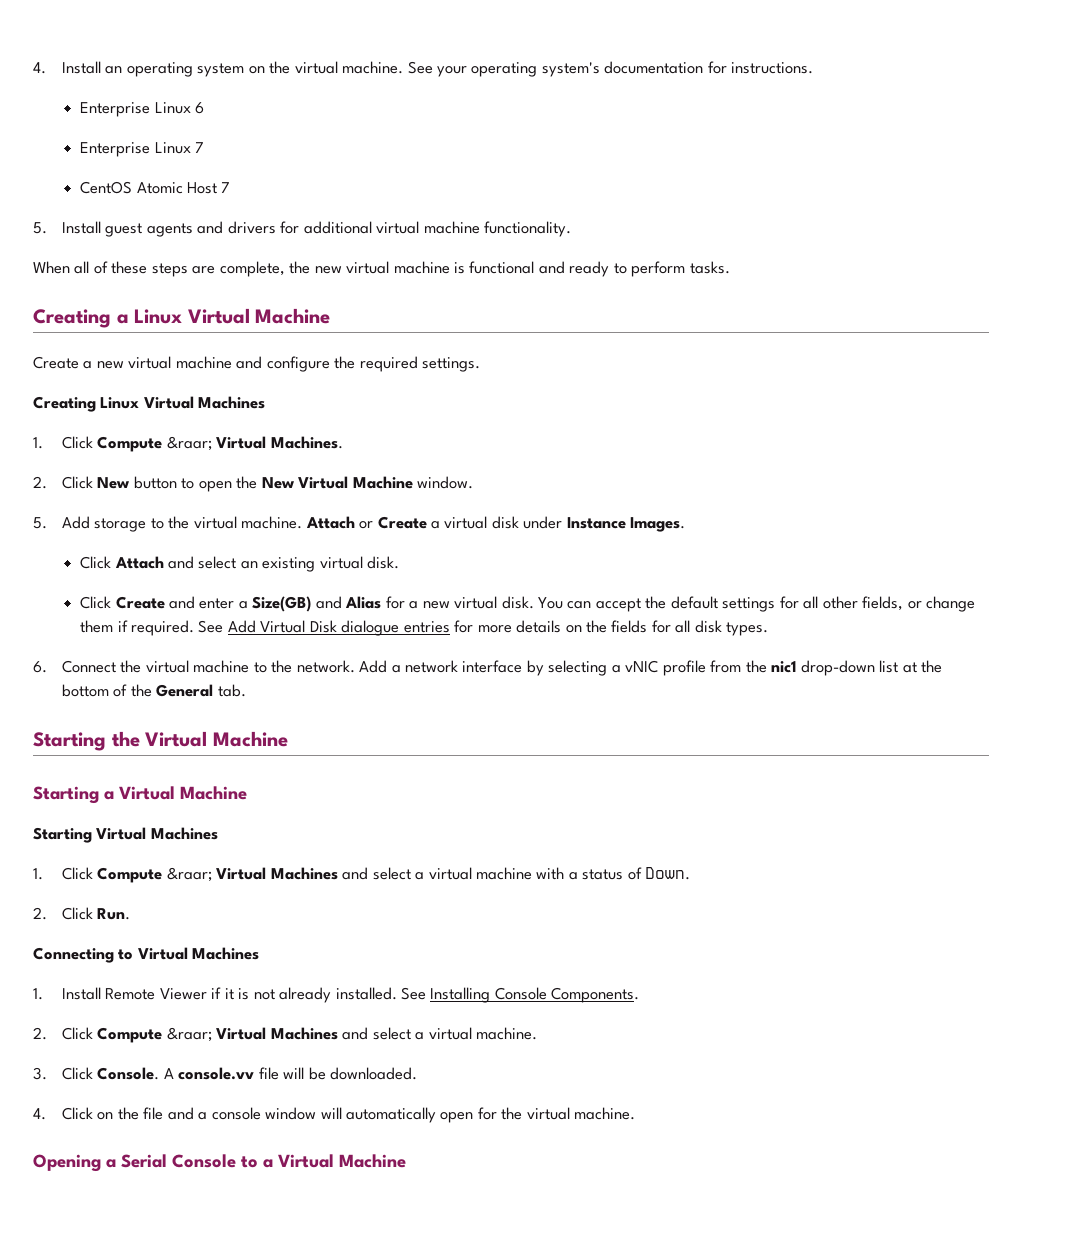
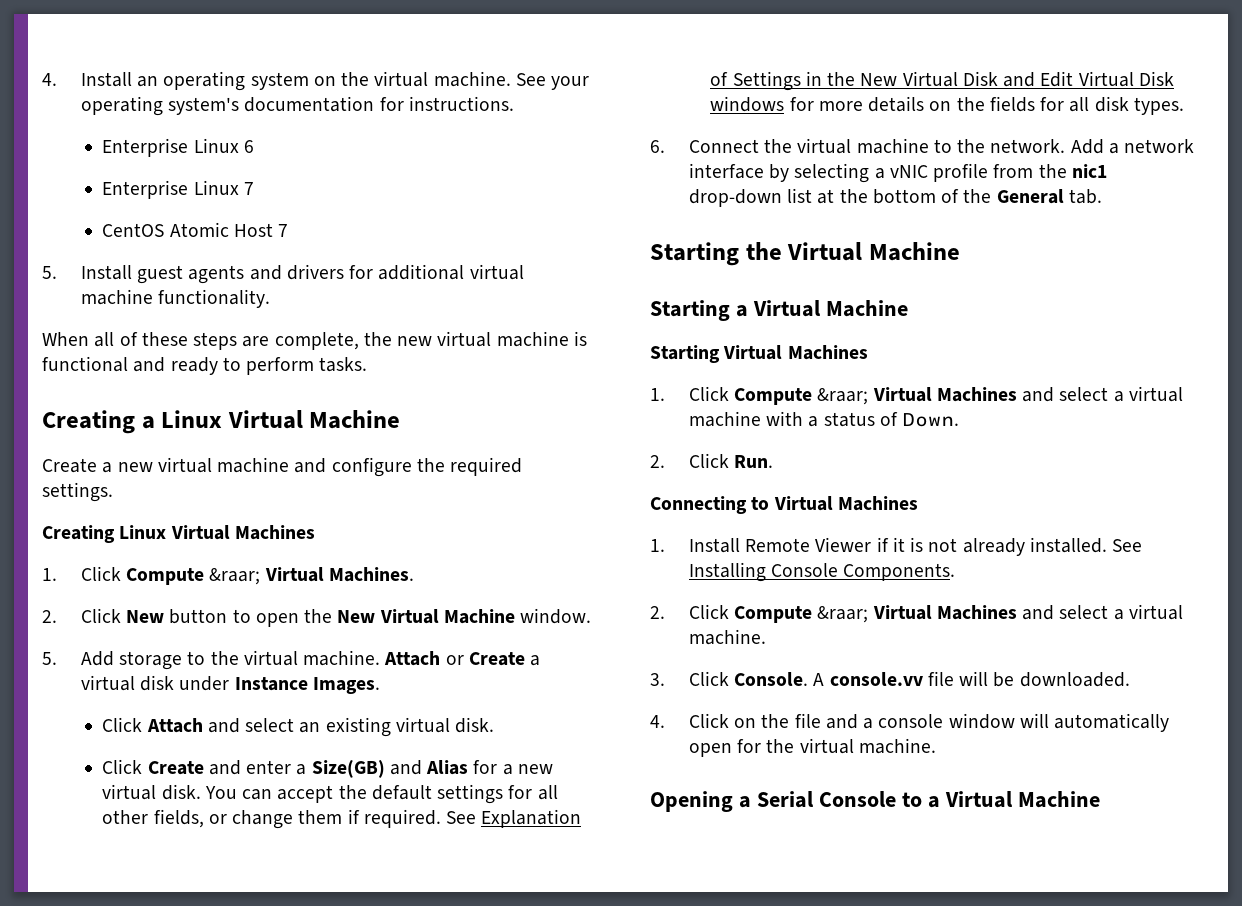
- See Add Virtual Disk dialogue entries for more details on the fields for all disk types.
+ See Explanation of Settings in the New Virtual Disk and Edit Virtual Disk windows for more details on the fields for all disk types.

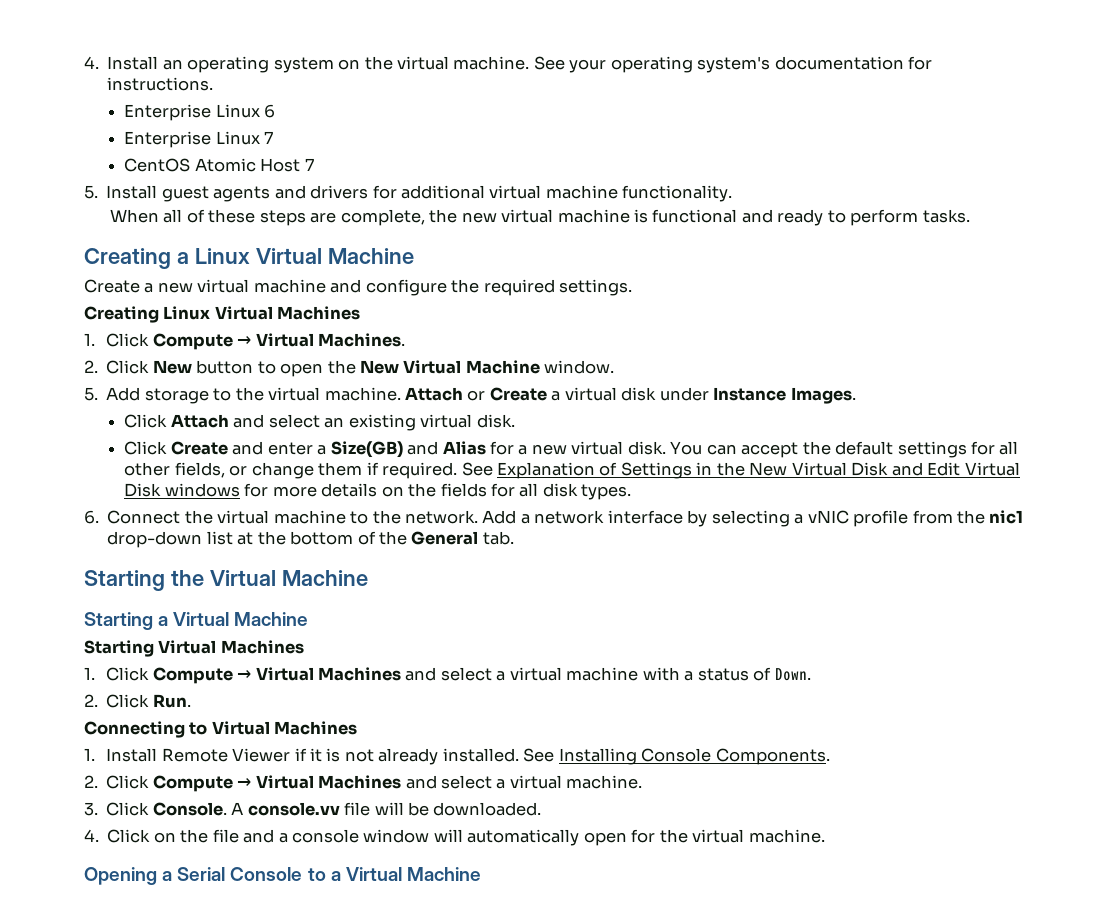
- 1. Click Compute &raar; Virtual Machines.
+ 1. Click Compute → Virtual Machines.
- 1. Click Compute &raar; Virtual Machines and select a virtual machine with a status of Down.
+ 1. Click Compute → Virtual Machines and select a virtual machine with a status of Down.
- 2. Click Compute &raar; Virtual Machines and select a virtual machine.
+ 2. Click Compute → Virtual Machines and select a virtual machine.

